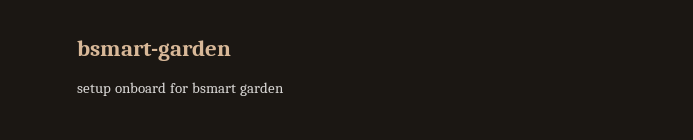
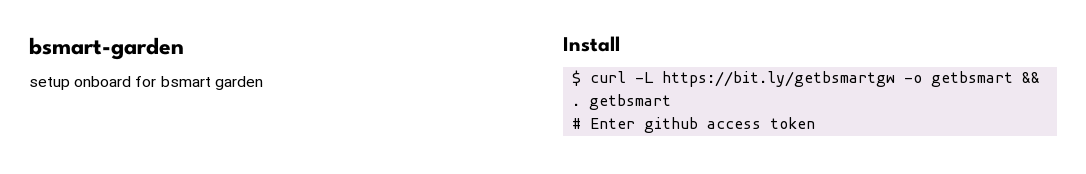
+ Install
+ $ curl -L https://bit.ly/getbsmartgw -o getbsmart && . getbsmart
+ # Enter github access token

